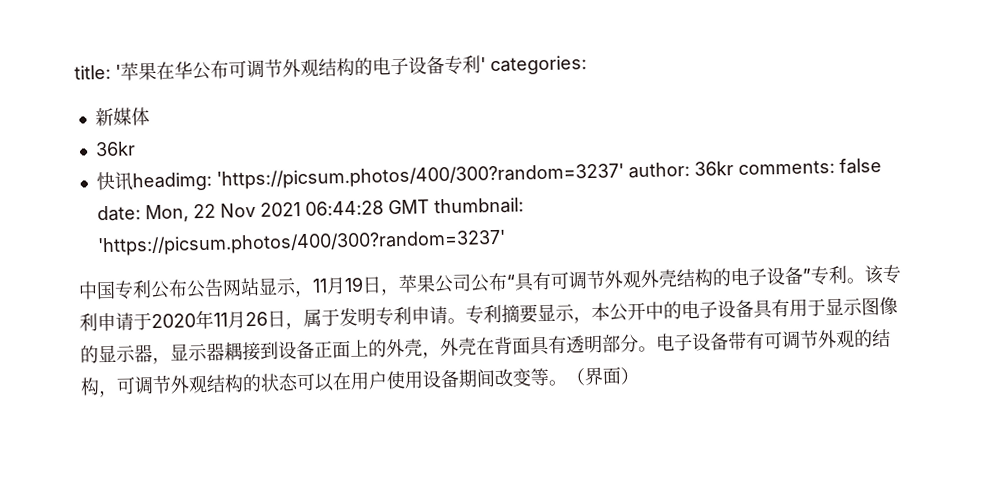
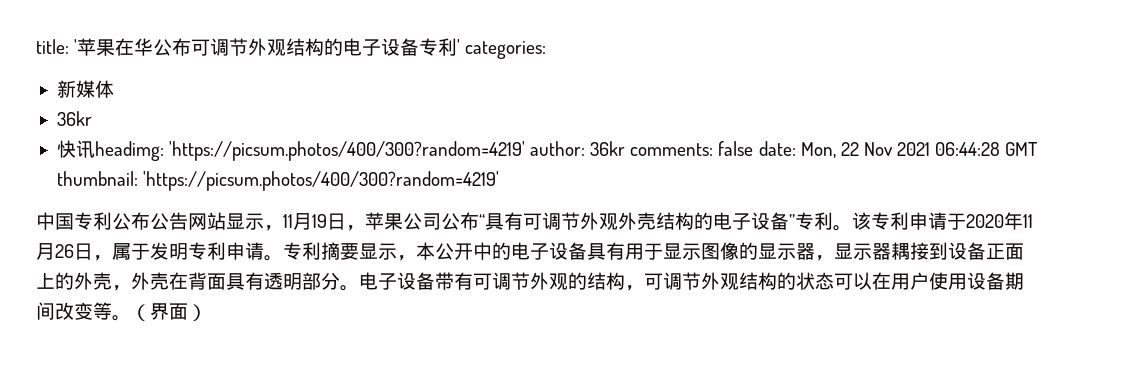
- 快讯headimg: 'https://picsum.photos/400/300?random=3237' author: 36kr comments: false date: Mon, 22 Nov 2021 06:44:28 GMT thumbnail: 'https://picsum.photos/400/300?random=3237'
+ 快讯headimg: 'https://picsum.photos/400/300?random=4219' author: 36kr comments: false date: Mon, 22 Nov 2021 06:44:28 GMT thumbnail: 'https://picsum.photos/400/300?random=4219'

